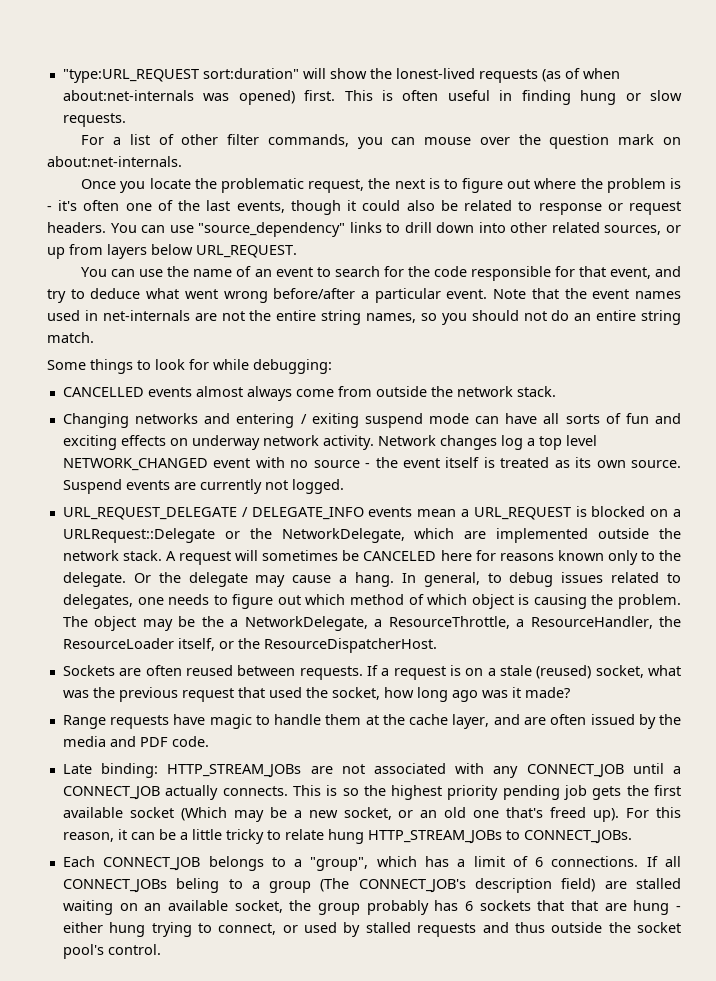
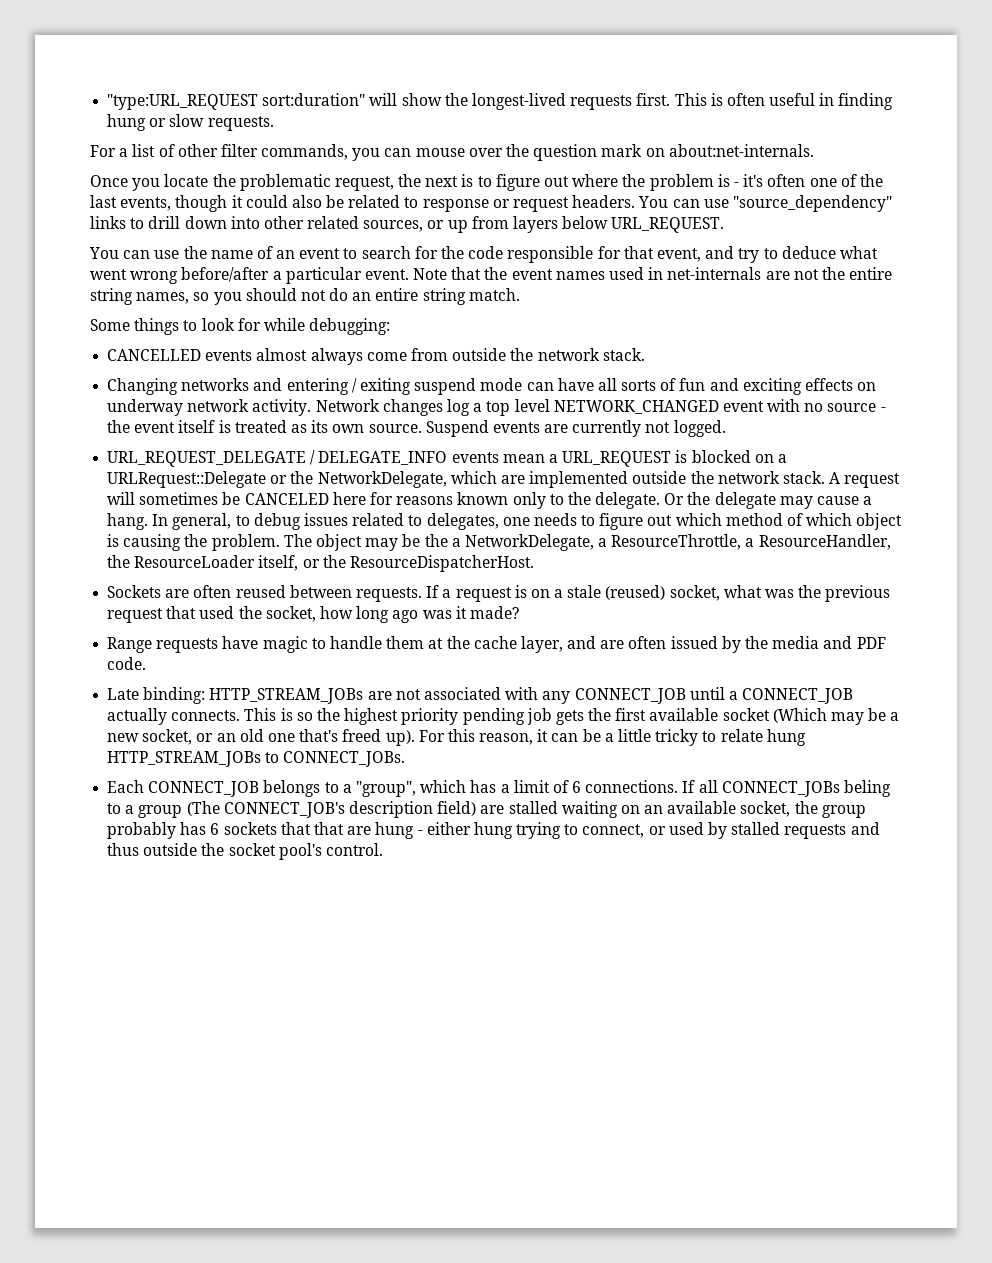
- "type:URL_REQUEST sort:duration" will show the lonest-lived requests (as of when about:net-internals was opened) first.
+ "type:URL_REQUEST sort:duration" will show the longest-lived requests first.

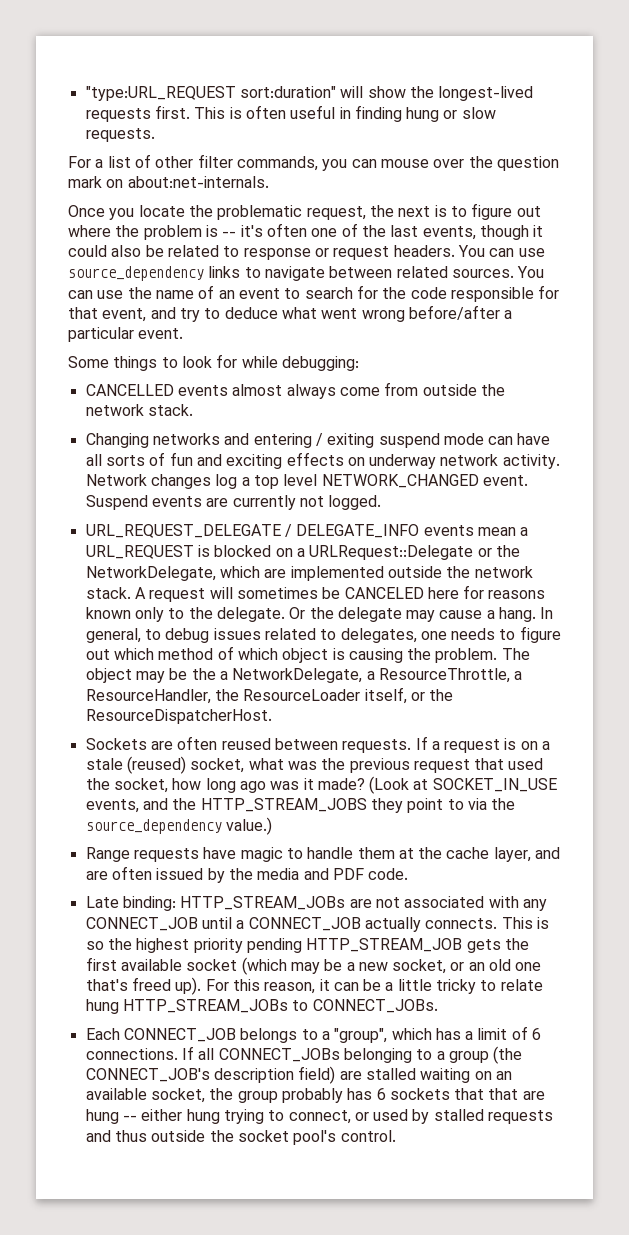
- Once you locate the problematic request, the next is to figure out where the problem is - it's often one of the last events, though it could also be related to response or request headers.
+ Once you locate the problematic request, the next is to figure out where the problem is -- it's often one of the last events, though it could also be related to response or request headers.
- You can use "source_dependency" links to drill down into other related sources, or up from layers below URL_REQUEST.
- You can use the name of an event to search for the code responsible for that event, and try to deduce what went wrong before/after a particular event. Note that the event names used in net-internals are not the entire string names, so you should not do an entire string match.
+ You can use source_dependency links to navigate between related sources. You can use the name of an event to search for the code responsible for that event, and try to deduce what went wrong before/after a particular event.
- Network changes log a top level NETWORK_CHANGED event with no source - the event itself is treated as its own source.
+ Network changes log a top level NETWORK_CHANGED event.
+ (Look at SOCKET_IN_USE events, and the HTTP_STREAM_JOBS they point to via the source_dependency value.)
- This is so the highest priority pending job gets the first available socket (Which may be a new socket, or an old one that's freed up).
+ This is so the highest priority pending HTTP_STREAM_JOB gets the first available socket (which may be a new socket, or an old one that's freed up).
- If all CONNECT_JOBs beling to a group (The CONNECT_JOB's description field) are stalled waiting on an available socket, the group probably has 6 sockets that that are hung - either hung trying to connect, or used by stalled requests and thus outside the socket pool's control.
+ If all CONNECT_JOBs belonging to a group (the CONNECT_JOB's description field) are stalled waiting on an available socket, the group probably has 6 sockets that that are hung -- either hung trying to connect, or used by stalled requests and thus outside the socket pool's control.

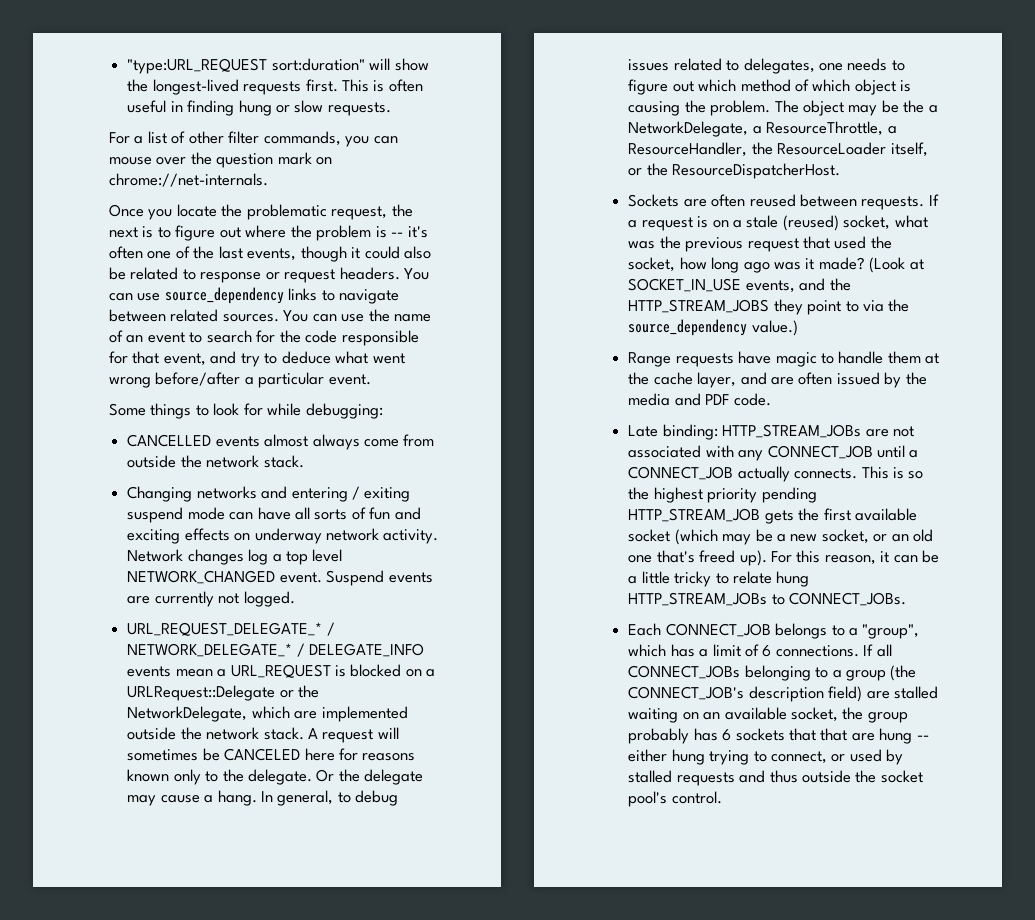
- For a list of other filter commands, you can mouse over the question mark on about:net-internals.
+ For a list of other filter commands, you can mouse over the question mark on chrome://net-internals.
- URL_REQUEST_DELEGATE / DELEGATE_INFO events mean a URL_REQUEST is blocked on a URLRequest::Delegate or the NetworkDelegate, which are implemented outside the network stack.
+ URL_REQUEST_DELEGATE_* / NETWORK_DELEGATE_* / DELEGATE_INFO events mean a URL_REQUEST is blocked on a URLRequest::Delegate or the NetworkDelegate, which are implemented outside the network stack.

